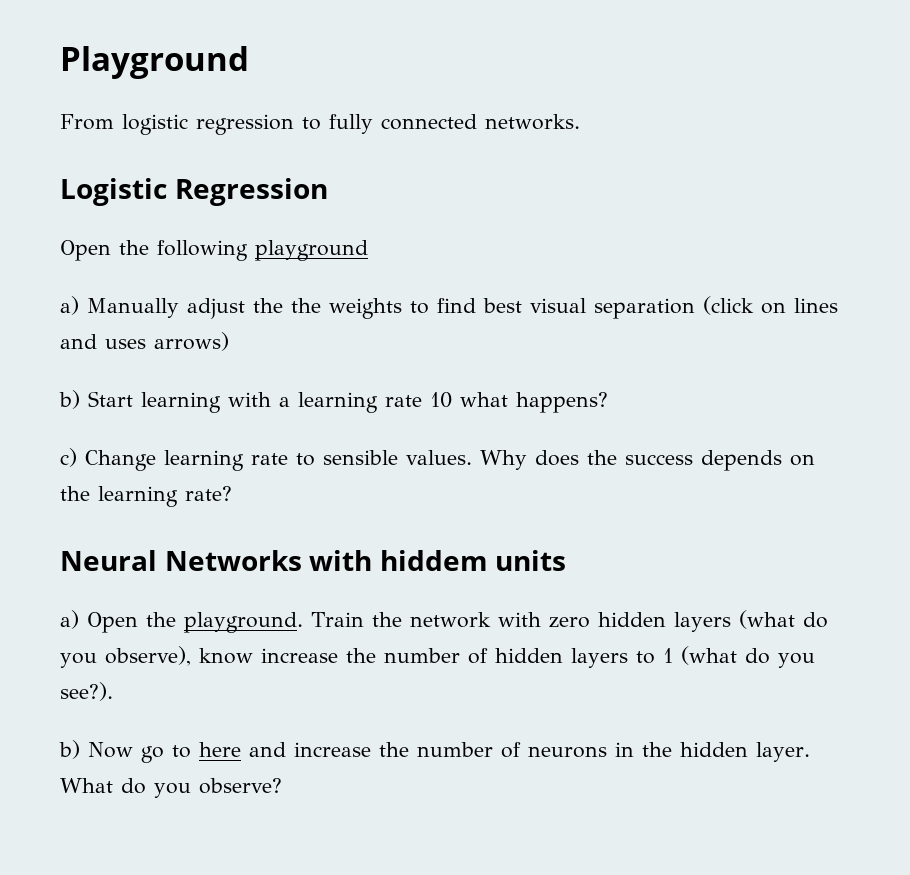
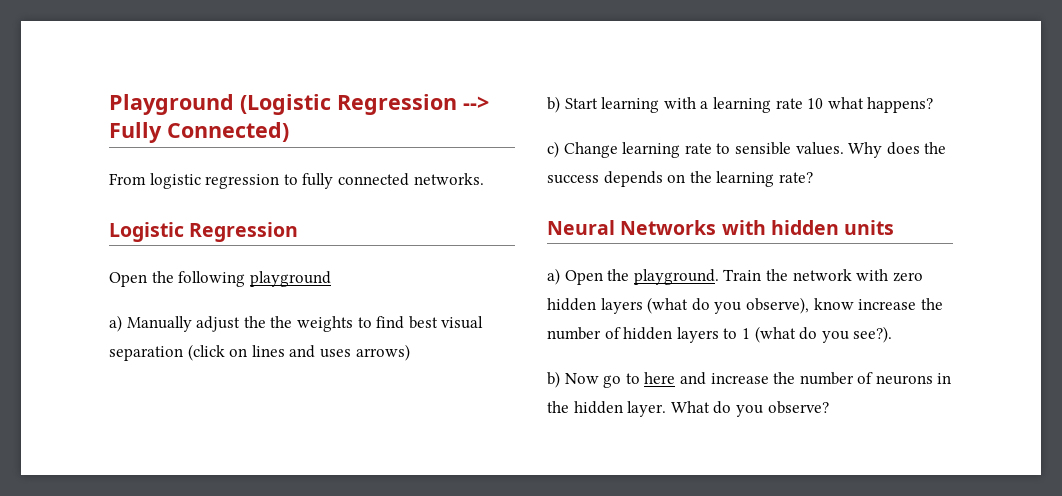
- Playground
+ Playground (Logistic Regression --> Fully Connected)
- Neural Networks with hiddem units
+ Neural Networks with hidden units

